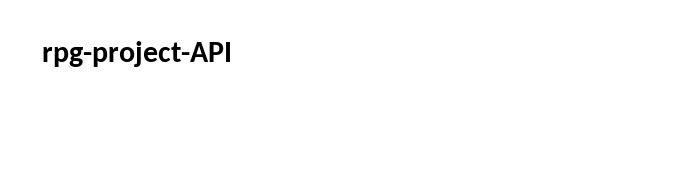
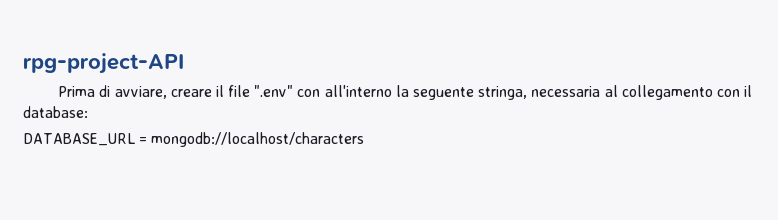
+ Prima di avviare, creare il file ".env" con all'interno la seguente stringa, necessaria al collegamento con il database:
+ DATABASE_URL = mongodb://localhost/characters

